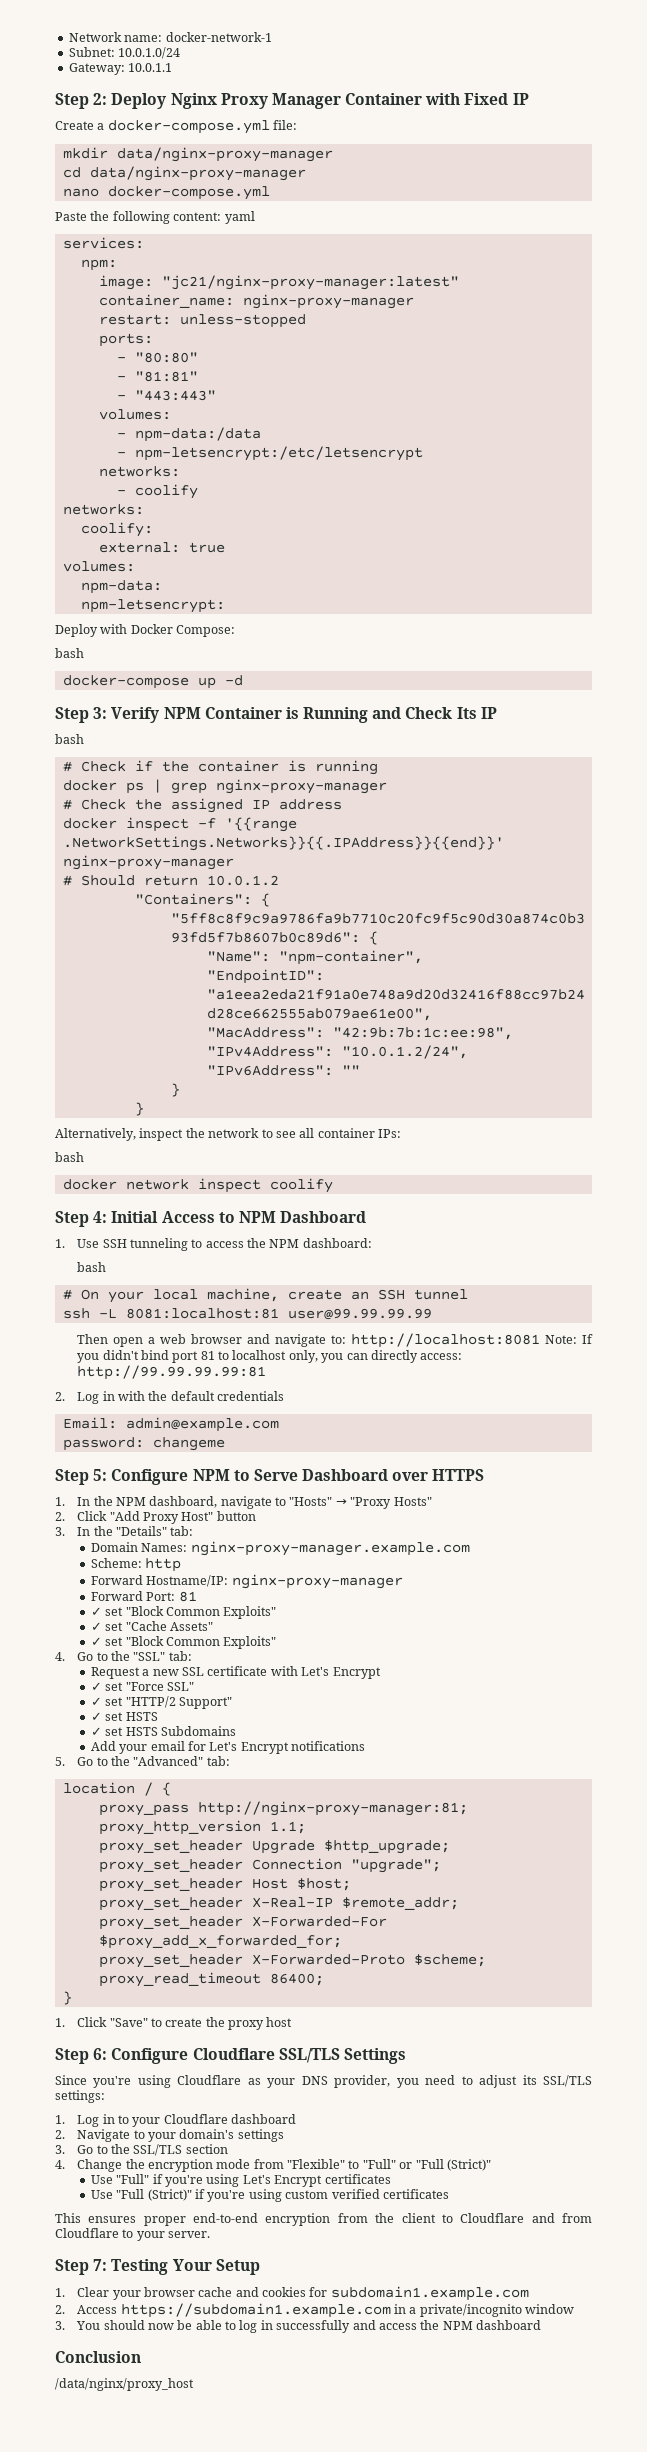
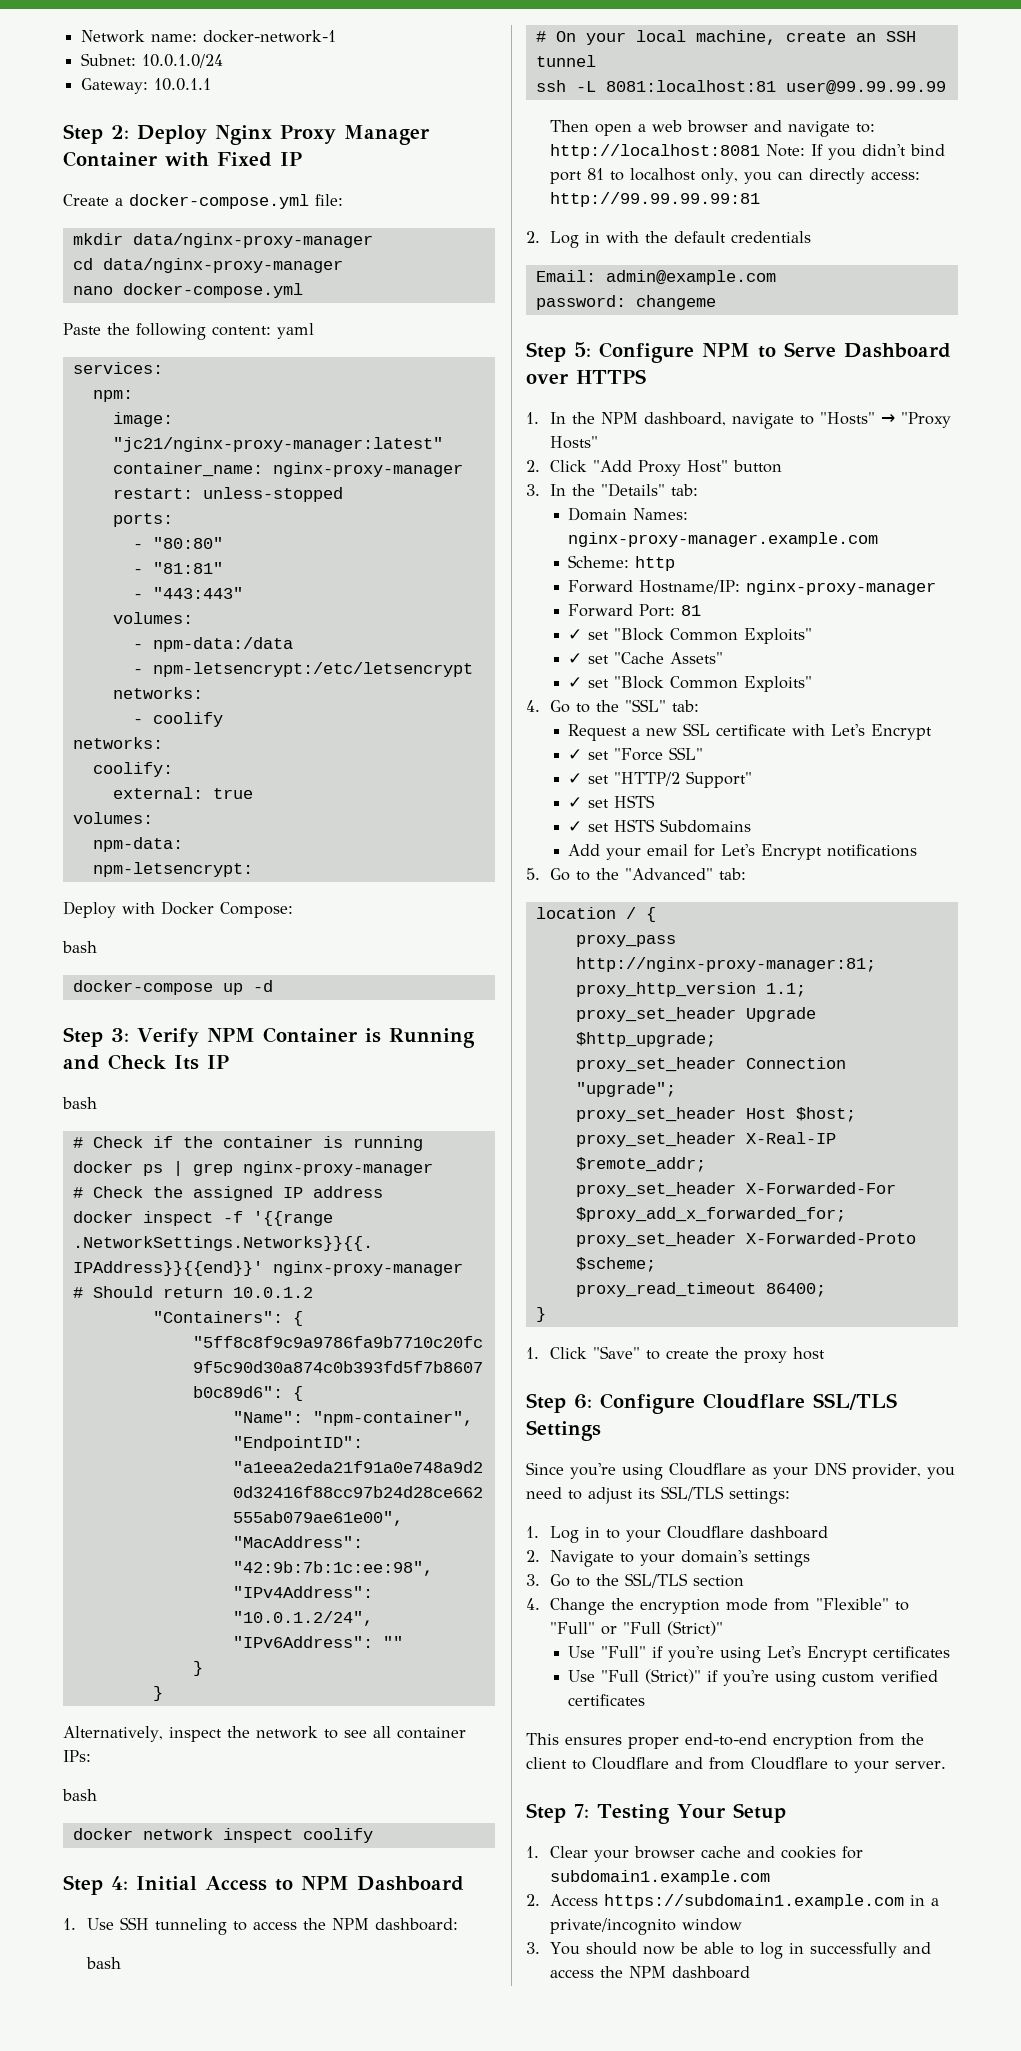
- Conclusion
- /data/nginx/proxy_host

